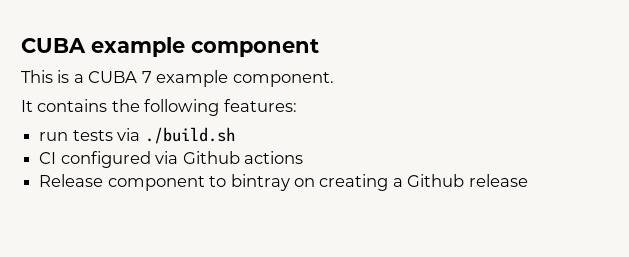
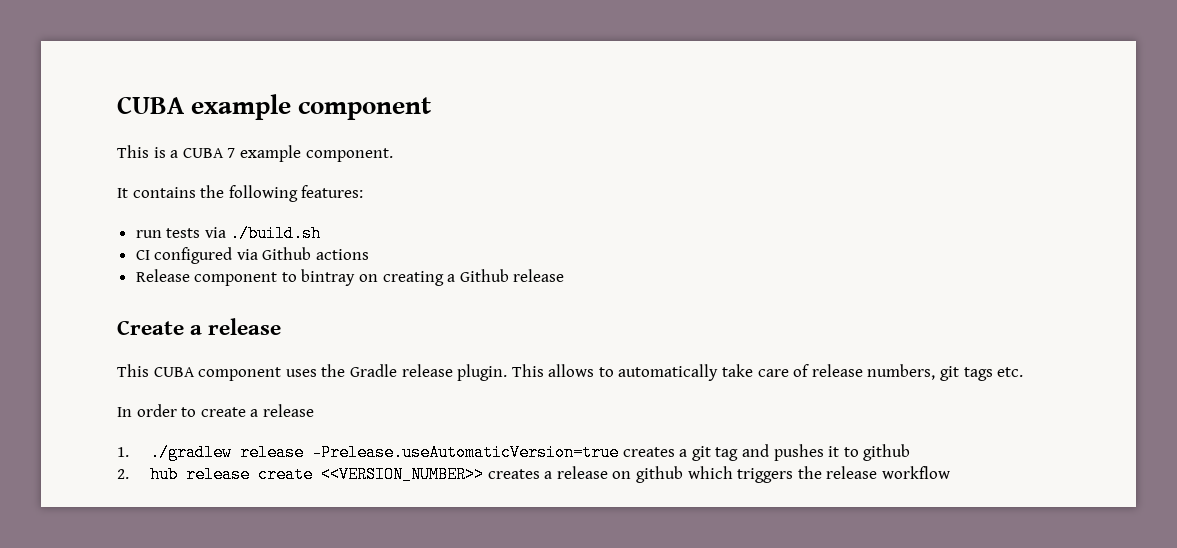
+ Create a release
+ This CUBA component uses the Gradle release plugin. This allows to automatically take care of release numbers, git tags etc.
+ In order to create a release
+ 1. ./gradlew release -Prelease.useAutomaticVersion=true creates a git tag and pushes it to github
+ 2. hub release create <<VERSION_NUMBER>> creates a release on github which triggers the release workflow

